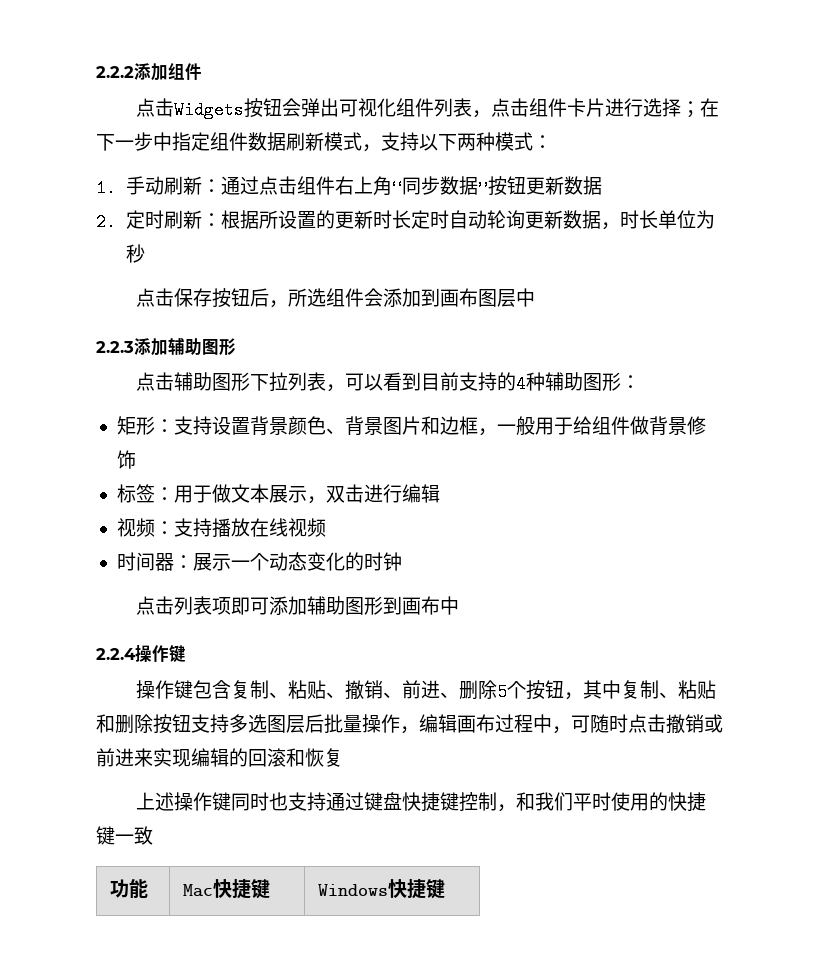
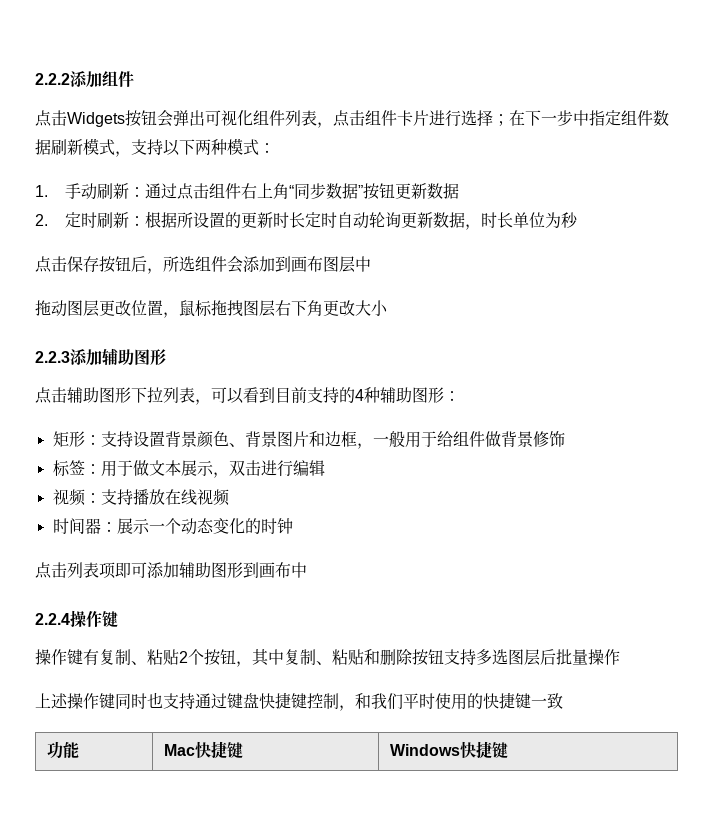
+ 拖动图层更改位置，鼠标拖拽图层右下角更改大小
- 操作键包含复制、粘贴、撤销、前进、删除5个按钮，其中复制、粘贴和删除按钮支持多选图层后批量操作，编辑画布过程中，可随时点击撤销或前进来实现编辑的回滚和恢复
+ 操作键有复制、粘贴2个按钮，其中复制、粘贴和删除按钮支持多选图层后批量操作

